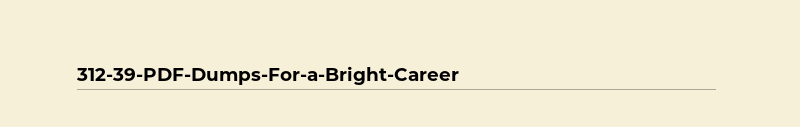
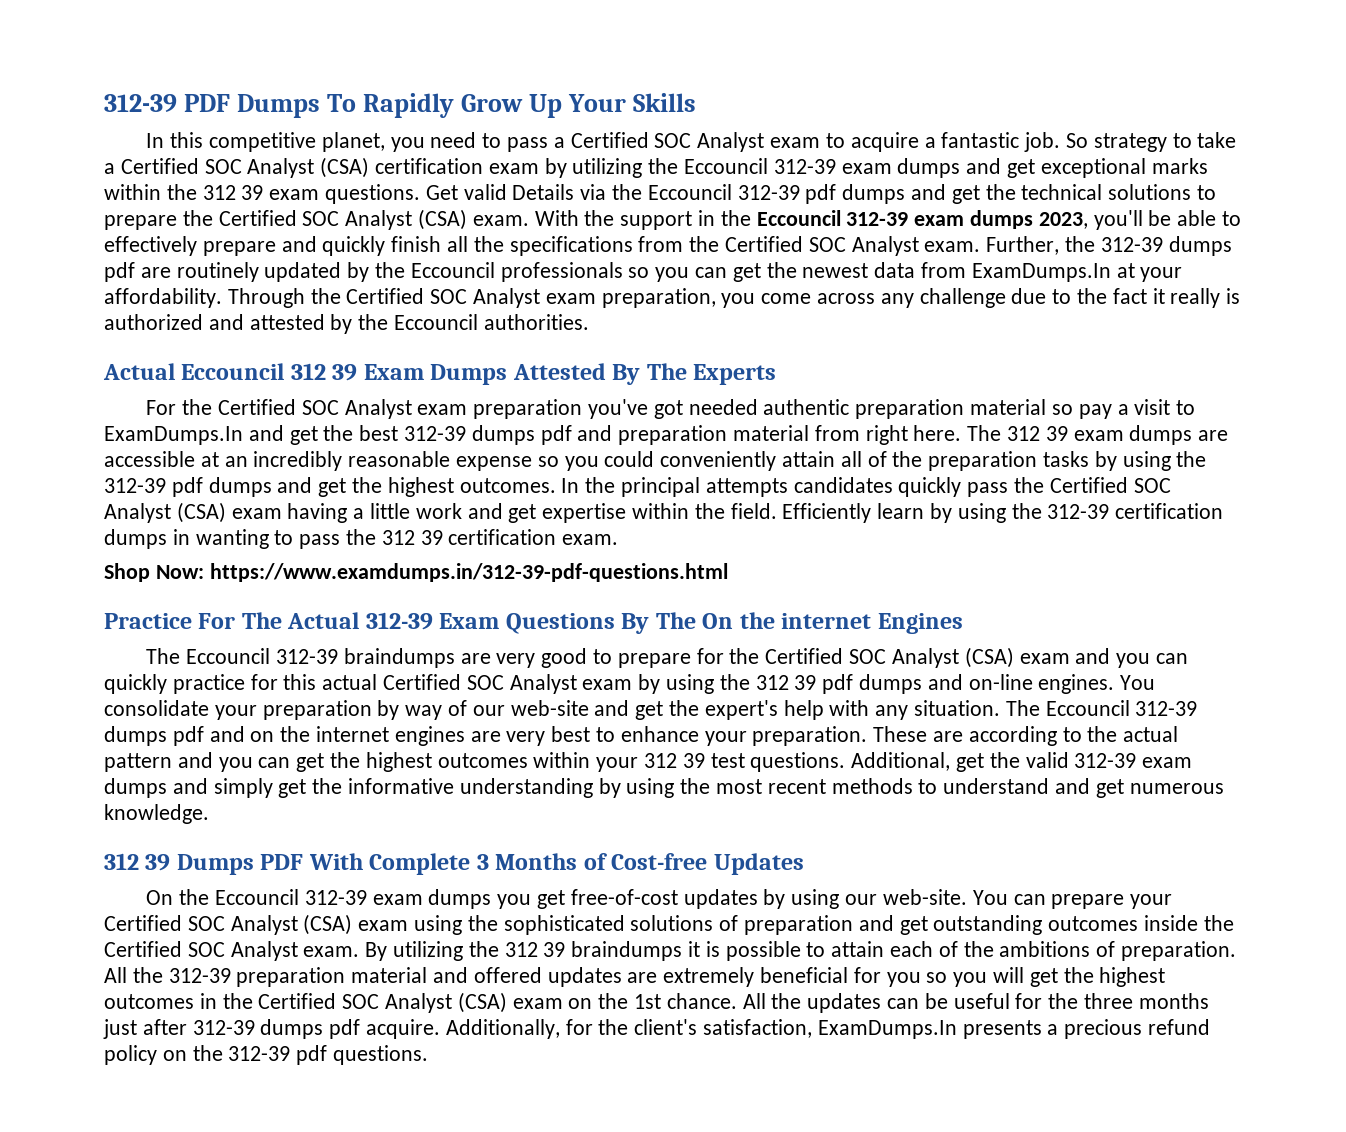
- 312-39-PDF-Dumps-For-a-Bright-Career
+ 312-39 PDF Dumps To Rapidly Grow Up Your Skills
+ In this competitive planet, you need to pass a Certified SOC Analyst exam to acquire a fantastic job. So strategy to take a Certified SOC Analyst (CSA) certification exam by utilizing the Eccouncil 312-39 exam dumps and get exceptional marks within the 312 39 exam questions. Get valid Details via the Eccouncil 312-39 pdf dumps and get the technical solutions to prepare the Certified SOC Analyst (CSA) exam. With the support in the Eccouncil 312-39 exam dumps 2023, you'll be able to effectively prepare and quickly finish all the specifications from the Certified SOC Analyst exam. Further, the 312-39 dumps pdf are routinely updated by the Eccouncil professionals so you can get the newest data from ExamDumps.In at your affordability. Through the Certified SOC Analyst exam preparation, you come across any challenge due to the fact it really is authorized and attested by the Eccouncil authorities.
+ Actual Eccouncil 312 39 Exam Dumps Attested By The Experts
+ For the Certified SOC Analyst exam preparation you've got needed authentic preparation material so pay a visit to ExamDumps.In and get the best 312-39 dumps pdf and preparation material from right here. The 312 39 exam dumps are accessible at an incredibly reasonable expense so you could conveniently attain all of the preparation tasks by using the 312-39 pdf dumps and get the highest outcomes. In the principal attempts candidates quickly pass the Certified SOC Analyst (CSA) exam having a little work and get expertise within the field. Efficiently learn by using the 312-39 certification dumps in wanting to pass the 312 39 certification exam.
+ Shop Now: https://www.examdumps.in/312-39-pdf-questions.html
+ Practice For The Actual 312-39 Exam Questions By The On the internet Engines
+ The Eccouncil 312-39 braindumps are very good to prepare for the Certified SOC Analyst (CSA) exam and you can quickly practice for this actual Certified SOC Analyst exam by using the 312 39 pdf dumps and on-line engines. You consolidate your preparation by way of our web-site and get the expert's help with any situation. The Eccouncil 312-39 dumps pdf and on the internet engines are very best to enhance your preparation. These are according to the actual pattern and you can get the highest outcomes within your 312 39 test questions. Additional, get the valid 312-39 exam dumps and simply get the informative understanding by using the most recent methods to understand and get numerous knowledge.
+ 312 39 Dumps PDF With Complete 3 Months of Cost-free Updates
+ On the Eccouncil 312-39 exam dumps you get free-of-cost updates by using our web-site. You can prepare your Certified SOC Analyst (CSA) exam using the sophisticated solutions of preparation and get outstanding outcomes inside the Certified SOC Analyst exam. By utilizing the 312 39 braindumps it is possible to attain each of the ambitions of preparation. All the 312-39 preparation material and offered updates are extremely beneficial for you so you will get the highest outcomes in the Certified SOC Analyst (CSA) exam on the 1st chance. All the updates can be useful for the three months just after 312-39 dumps pdf acquire. Additionally, for the client's satisfaction, ExamDumps.In presents a precious refund policy on the 312-39 pdf questions.

